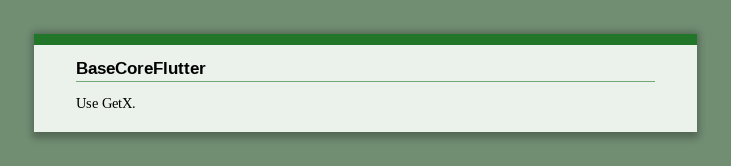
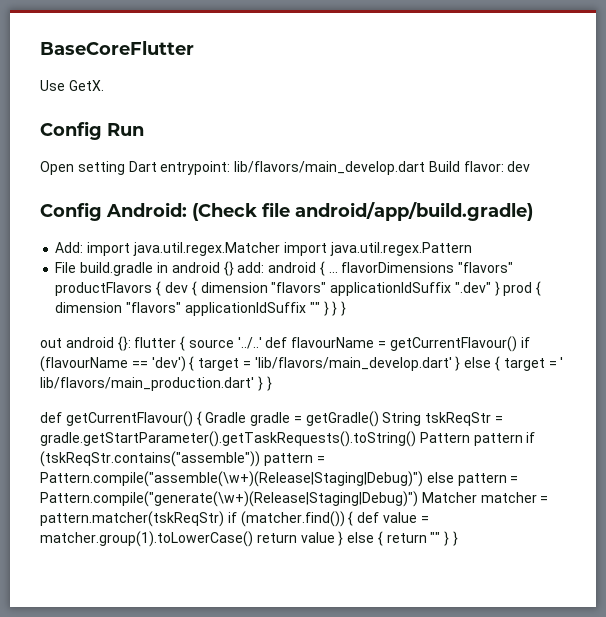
+ Config Run
+ Open setting Dart entrypoint: lib/flavors/main_develop.dart Build flavor: dev
+ Config Android: (Check file android/app/build.gradle)
+ Add: import java.util.regex.Matcher import java.util.regex.Pattern
+ File build.gradle in android {} add: android { ... flavorDimensions "flavors" productFlavors { dev { dimension "flavors" applicationIdSuffix ".dev" } prod { dimension "flavors" applicationIdSuffix "" } } }
+ out android {}: flutter { source '../..' def flavourName = getCurrentFlavour() if (flavourName == 'dev') { target = 'lib/flavors/main_develop.dart' } else { target = ' lib/flavors/main_production.dart' } }
+ def getCurrentFlavour() { Gradle gradle = getGradle() String tskReqStr = gradle.getStartParameter().getTaskRequests().toString() Pattern pattern if (tskReqStr.contains("assemble")) pattern = Pattern.compile("assemble(\w+)(Release|Staging|Debug)") else pattern = Pattern.compile("generate(\w+)(Release|Staging|Debug)") Matcher matcher = pattern.matcher(tskReqStr) if (matcher.find()) { def value = matcher.group(1).toLowerCase() return value } else { return "" } }

